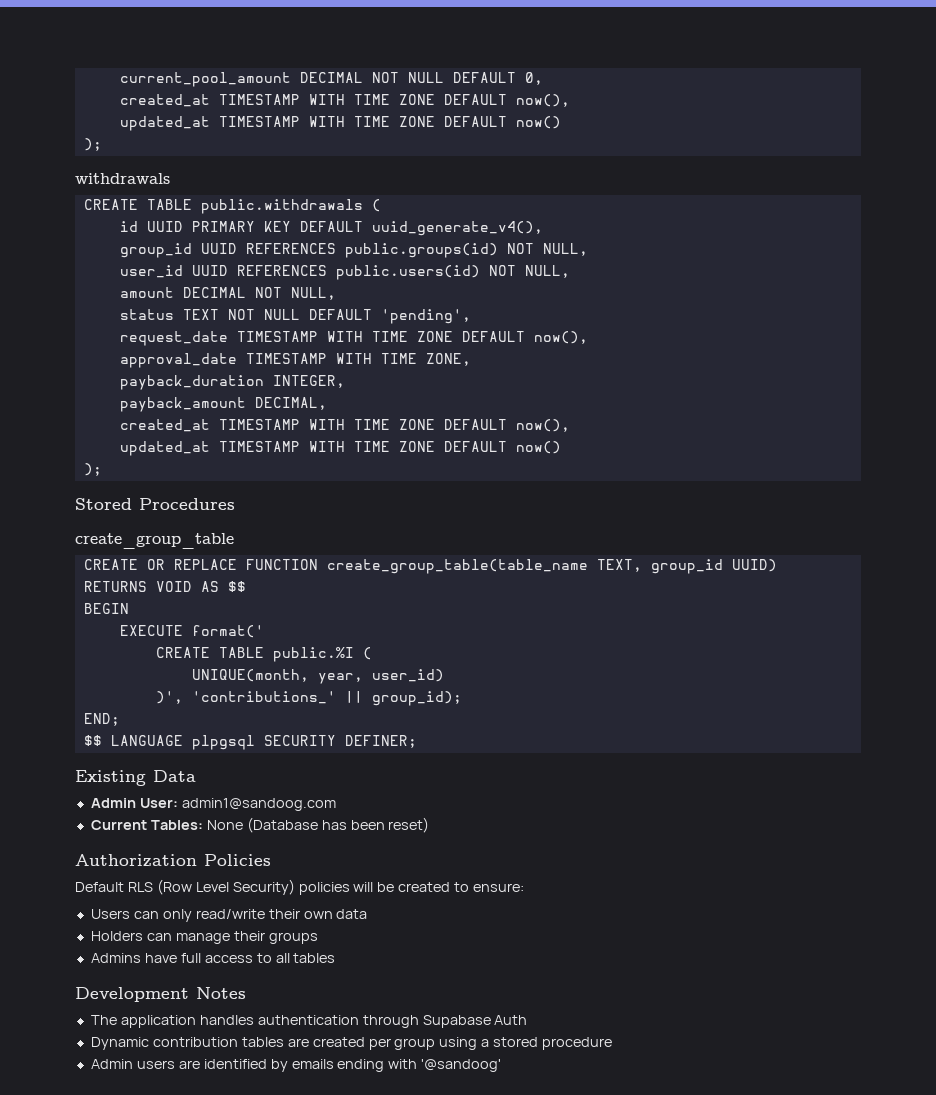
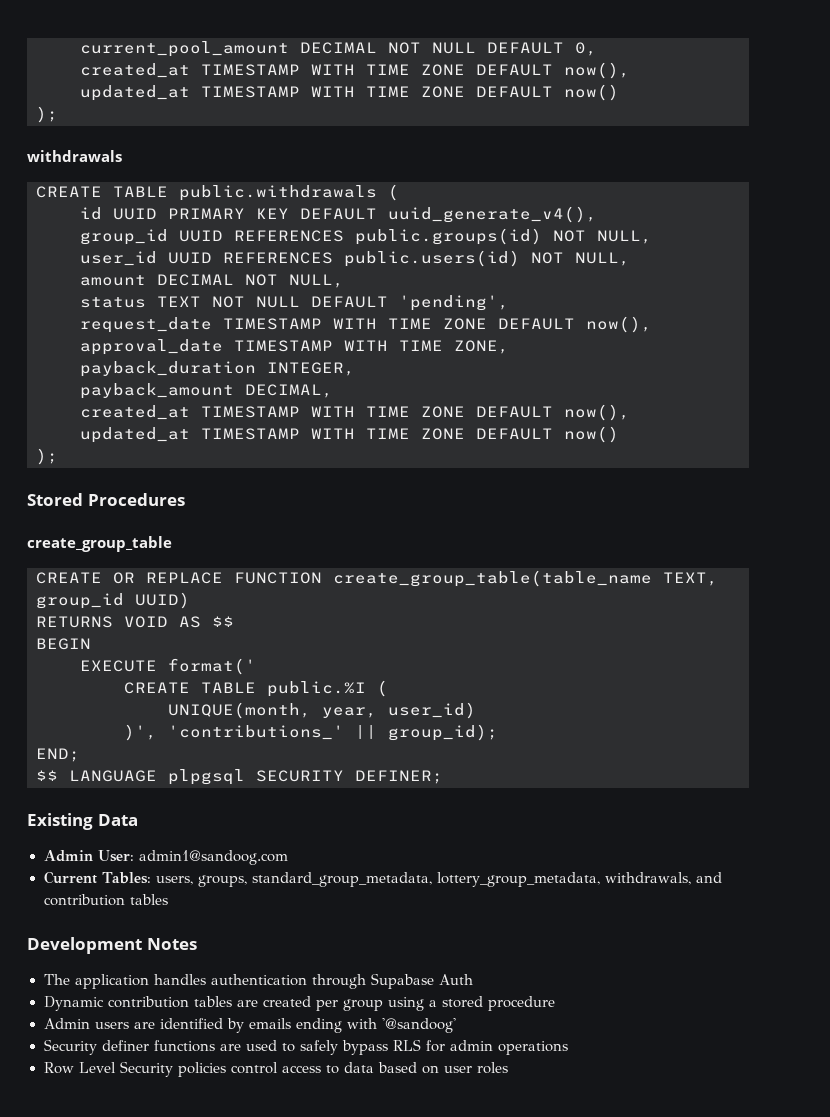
- Current Tables: None (Database has been reset)
- Authorization Policies
- Default RLS (Row Level Security) policies will be created to ensure:
- Users can only read/write their own data
- Holders can manage their groups
- Admins have full access to all tables
+ Current Tables: users, groups, standard_group_metadata, lottery_group_metadata, withdrawals, and contribution tables
+ Security definer functions are used to safely bypass RLS for admin operations
+ Row Level Security policies control access to data based on user roles

